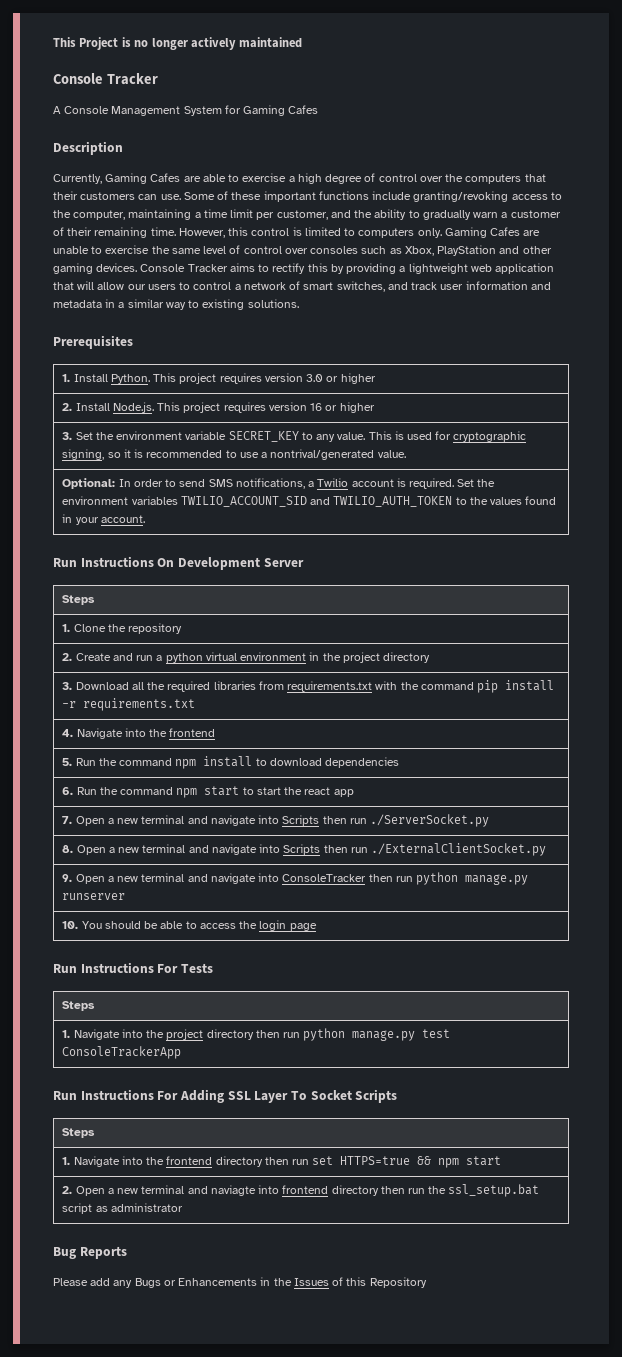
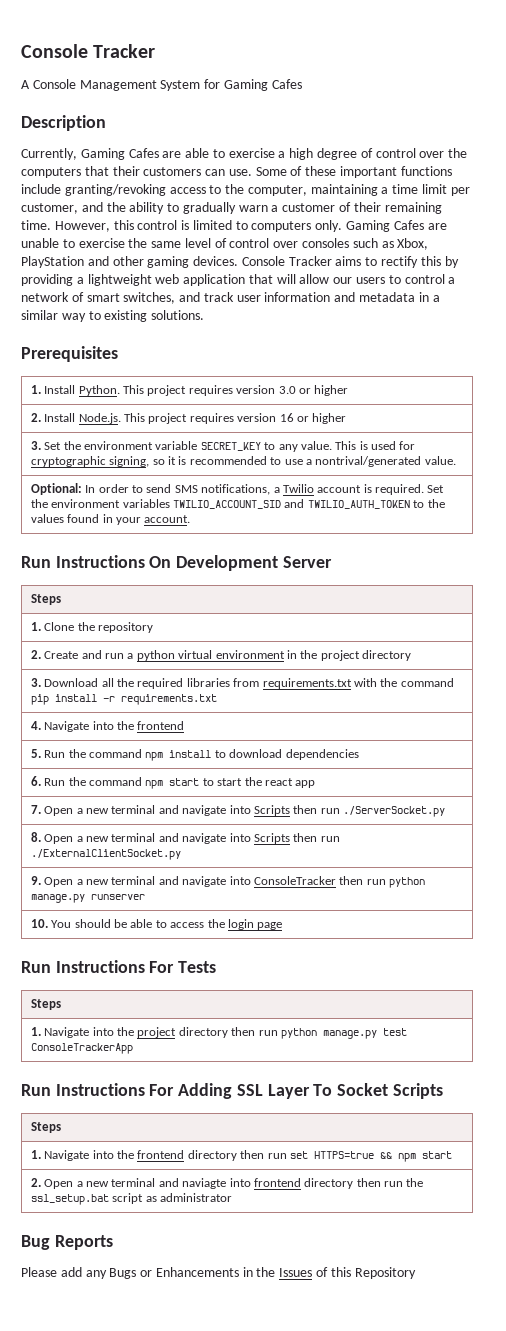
- This Project is no longer actively maintained

